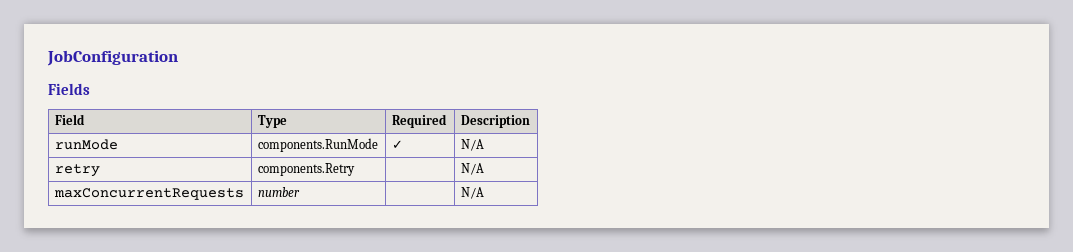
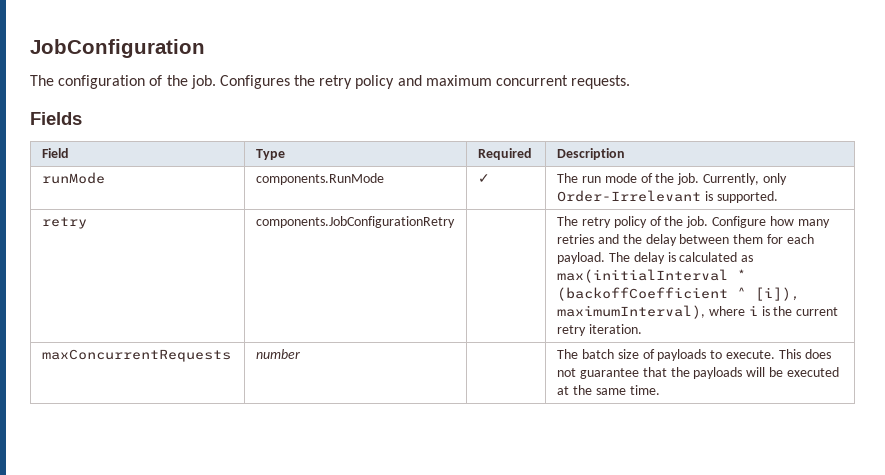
+ The configuration of the job. Configures the retry policy and maximum concurrent requests.
- runMode | components.RunMode | ✓ | N/A
- retry | components.Retry | | N/A
- maxConcurrentRequests | number | | N/A
+ runMode | components.RunMode | ✓ | The run mode of the job. Currently, only Order-Irrelevant is supported.
+ retry | components.JobConfigurationRetry | | The retry policy of the job. Configure how many retries and the delay between them for each payload. The delay is calculated as max(initialInterval * (backoffCoefficient ^ [i]), maximumInterval), where i is the current retry iteration.
+ maxConcurrentRequests | number | | The batch size of payloads to execute. This does not guarantee that the payloads will be executed at the same time.

